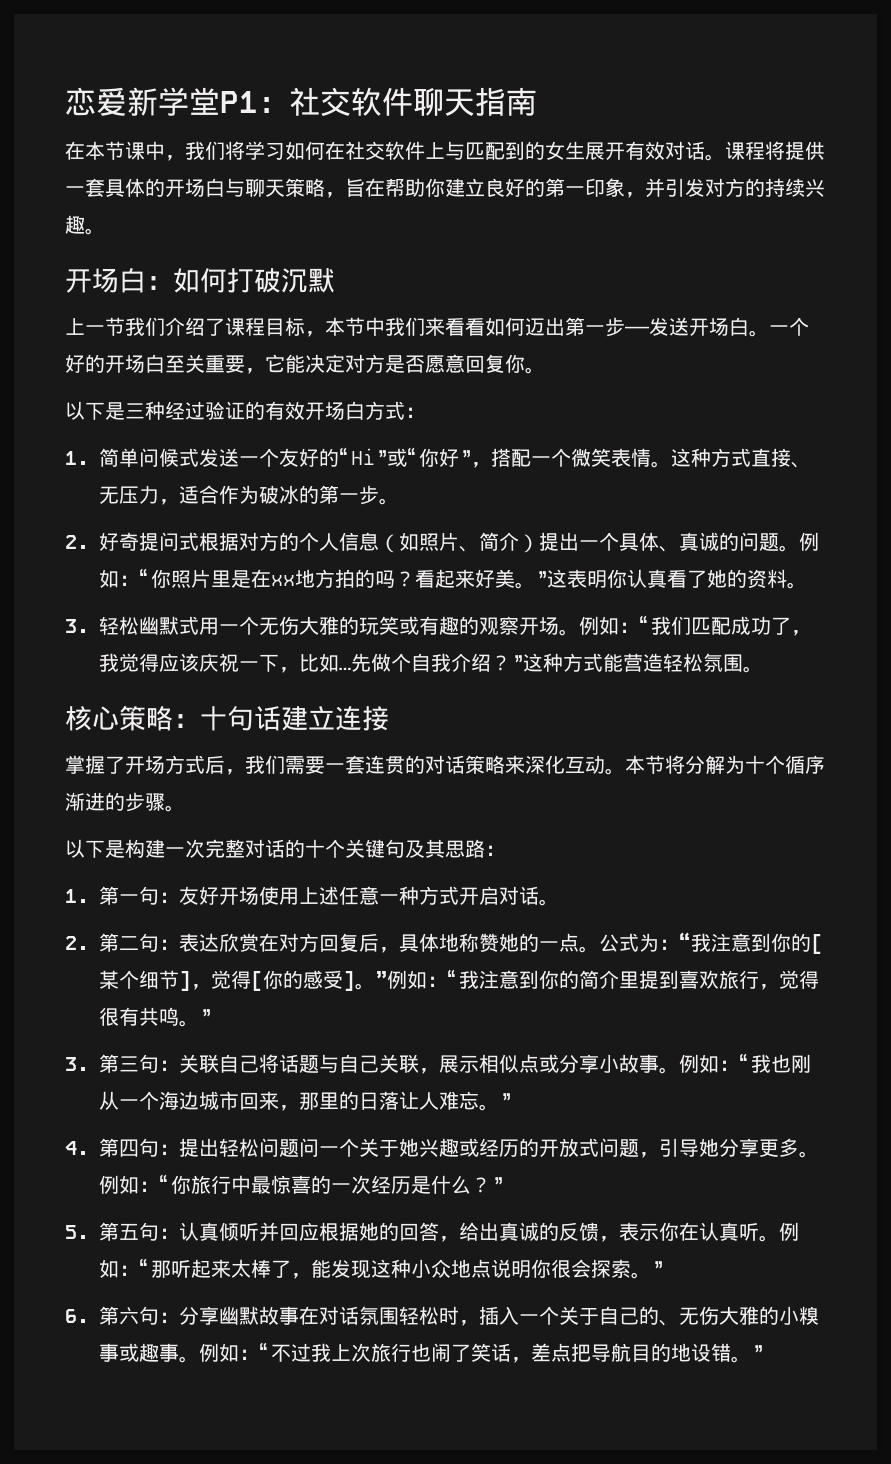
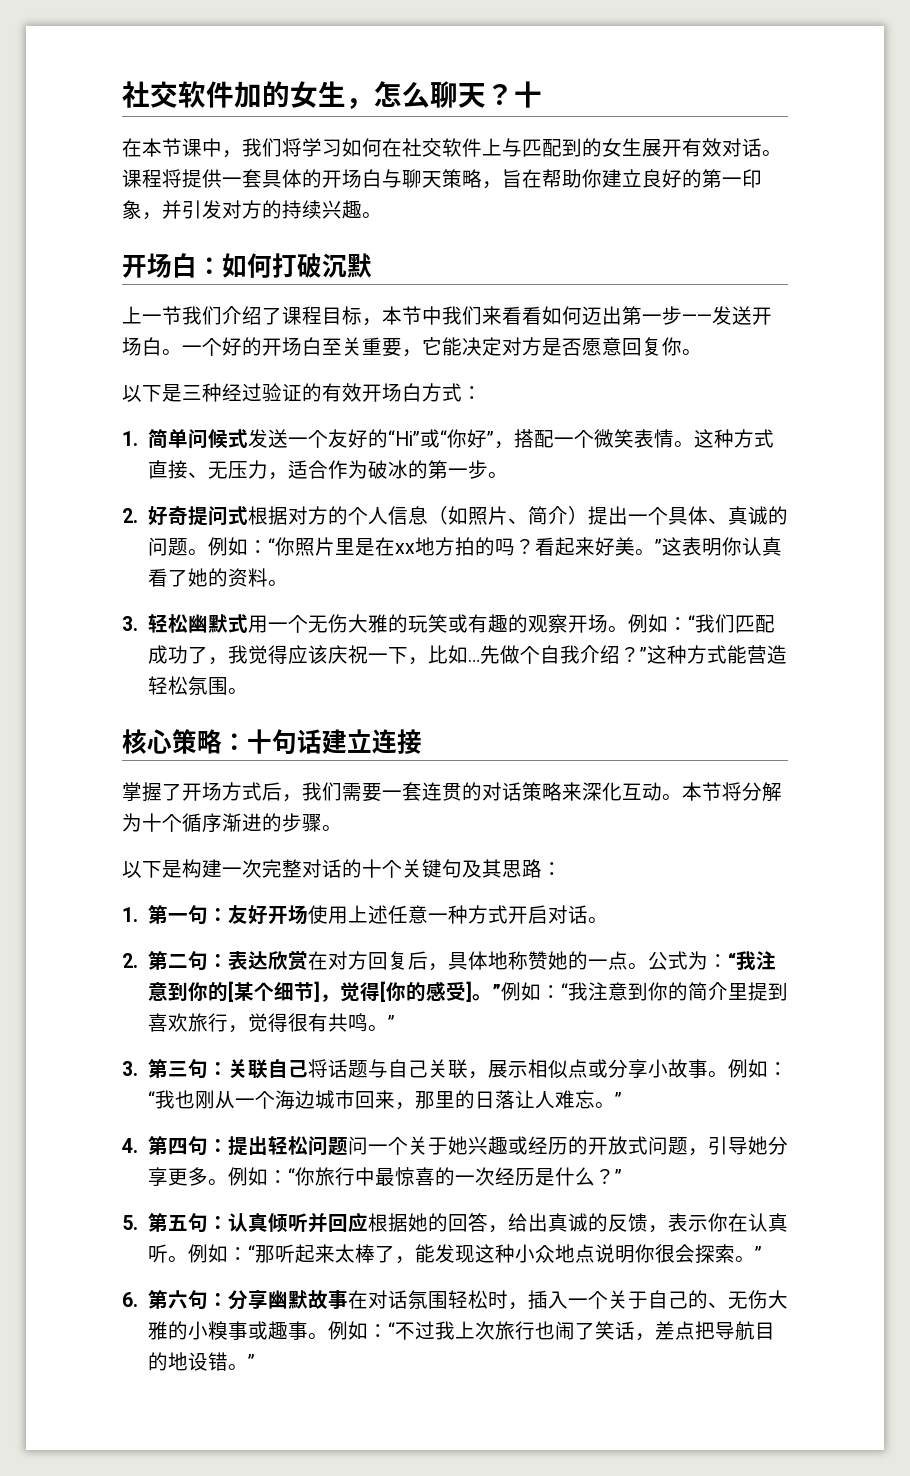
- 恋爱新学堂P1：社交软件聊天指南
+ 社交软件加的女生，怎么聊天？十

